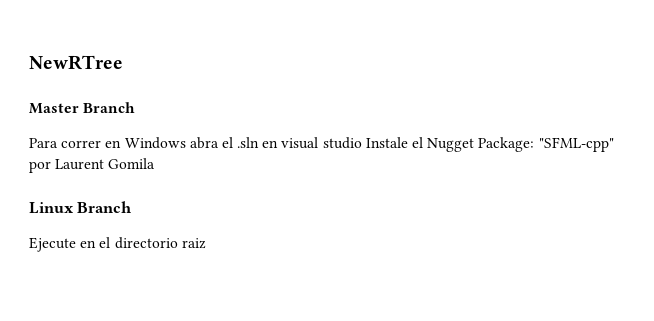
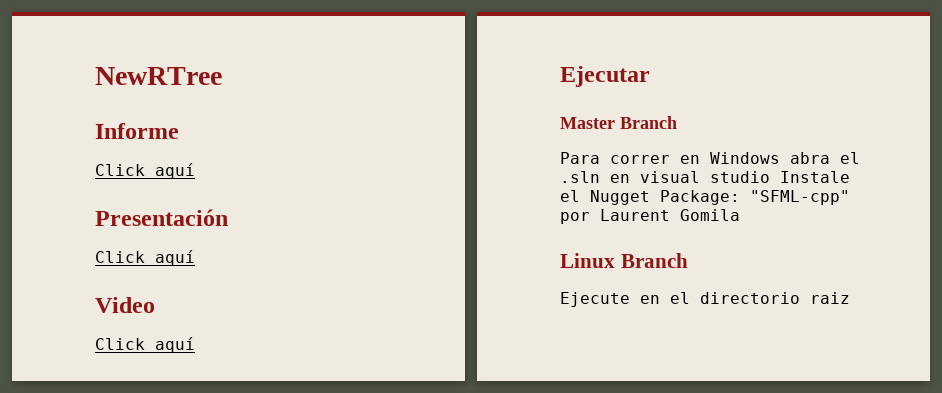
+ Informe
+ Click aquí
+ Presentación
+ Click aquí
+ Video
+ Click aquí
+ Ejecutar

